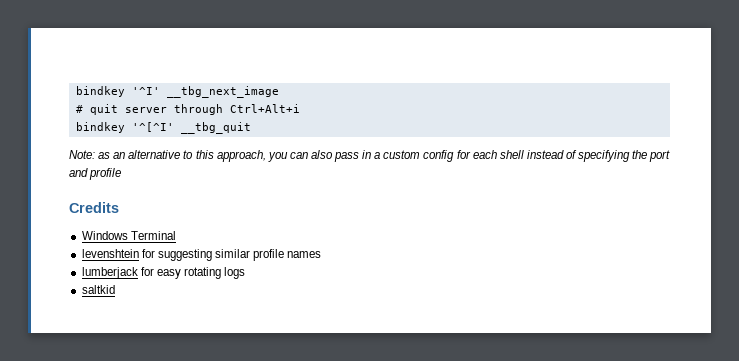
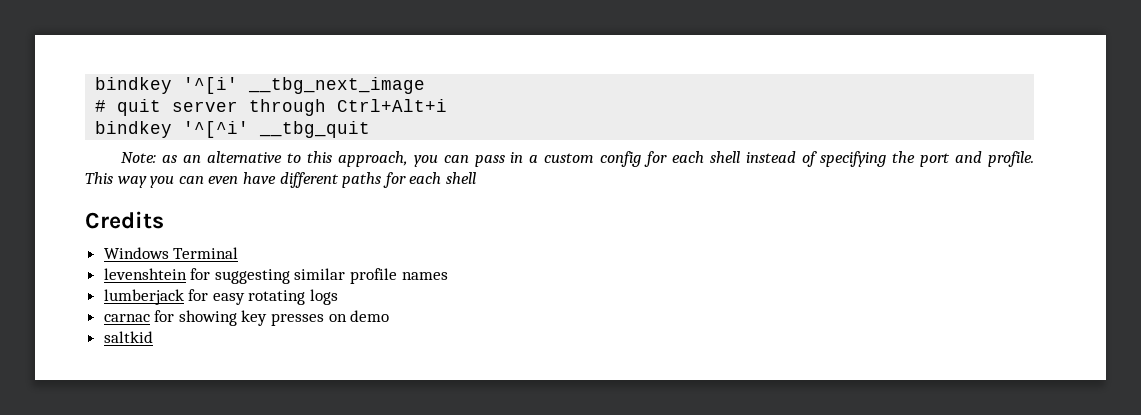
- bindkey '^I' __tbg_next_image
+ bindkey '^[i' __tbg_next_image
- bindkey '^[^I' __tbg_quit
+ bindkey '^[^i' __tbg_quit
- Note: as an alternative to this approach, you can also pass in a custom config for each shell instead of specifying the port and profile
+ Note: as an alternative to this approach, you can pass in a custom config for each shell instead of specifying the port and profile. This way you can even have different paths for each shell
+ carnac for showing key presses on demo

